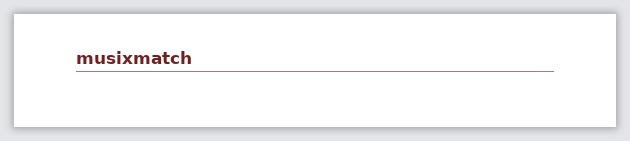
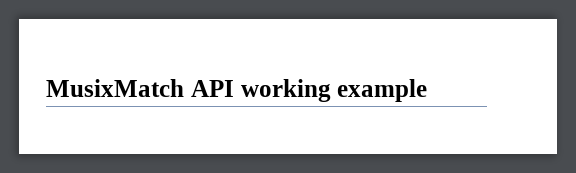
- musixmatch
+ MusixMatch API working example

